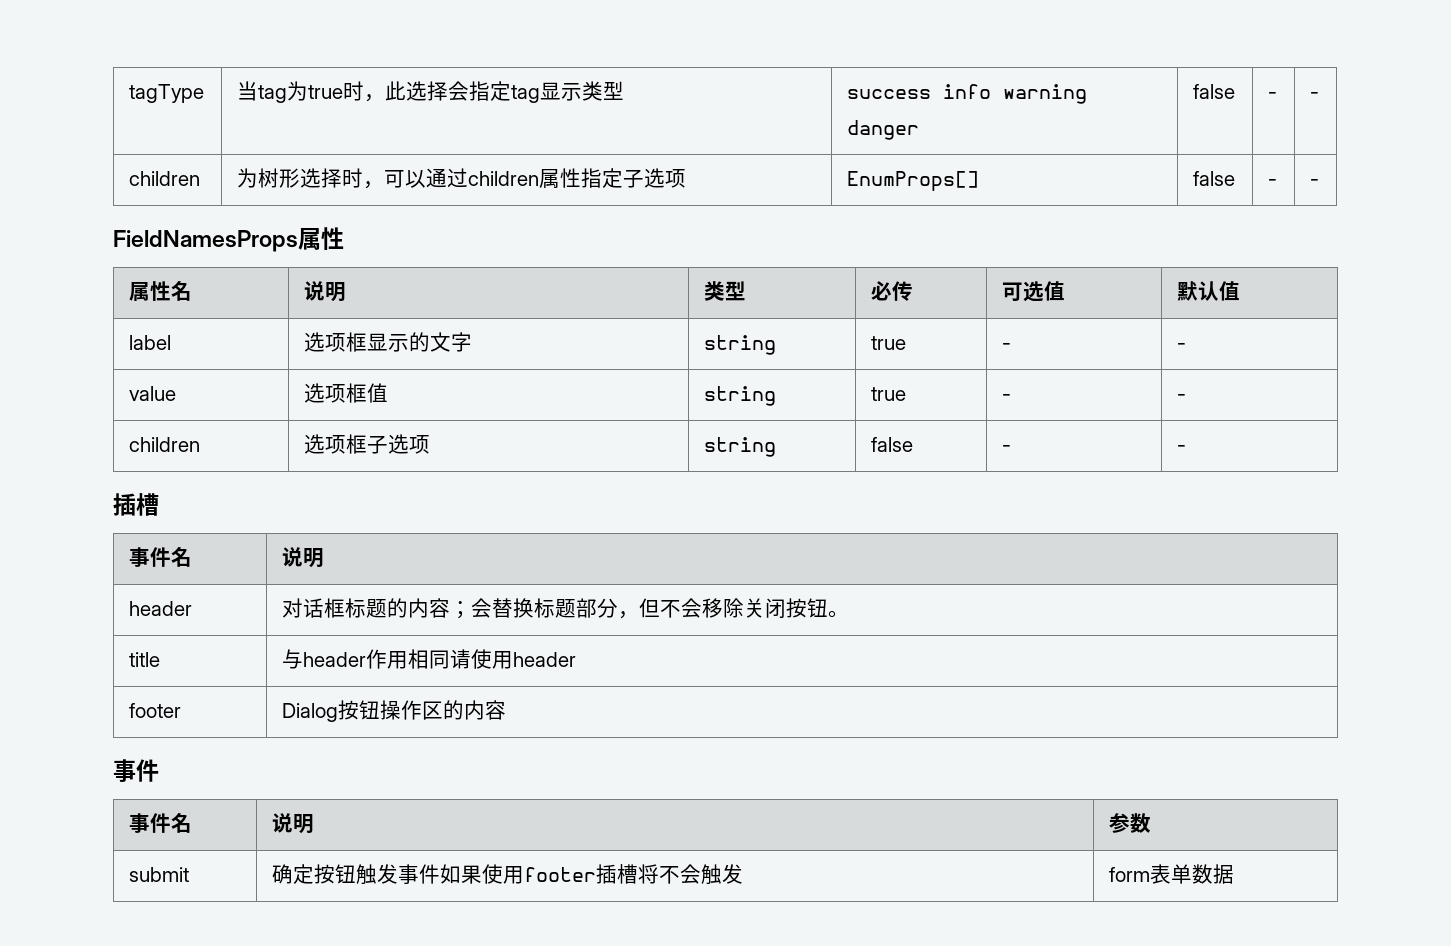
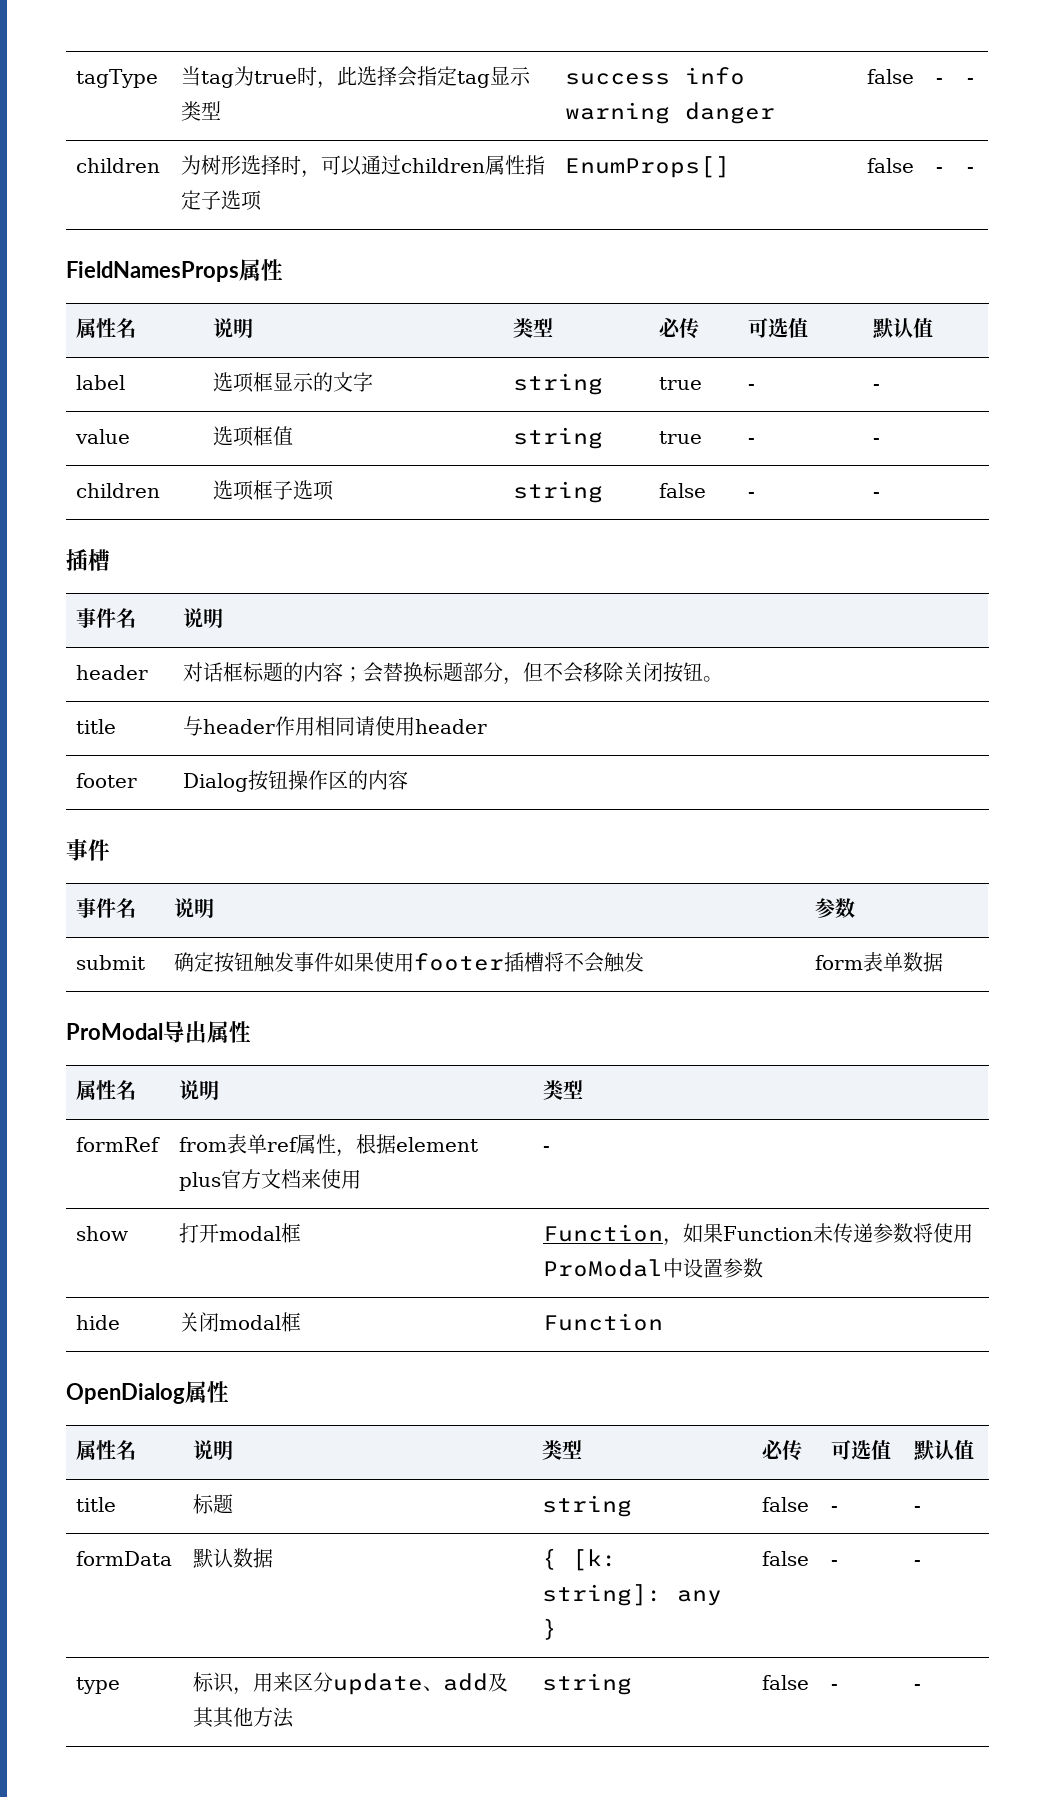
+ ProModal导出属性
+ 属性名 | 说明 | 类型
+ formRef | from表单ref属性，根据element plus官方文档来使用 | -
+ show | 打开modal框 | Function，如果Function未传递参数将使用ProModal中设置参数
+ hide | 关闭modal框 | Function
+ OpenDialog属性
+ 属性名 | 说明 | 类型 | 必传 | 可选值 | 默认值
+ title | 标题 | string | false | - | -
+ formData | 默认数据 | { [k: string]: any } | false | - | -
+ type | 标识，用来区分update、add及其其他方法 | string | false | - | -

